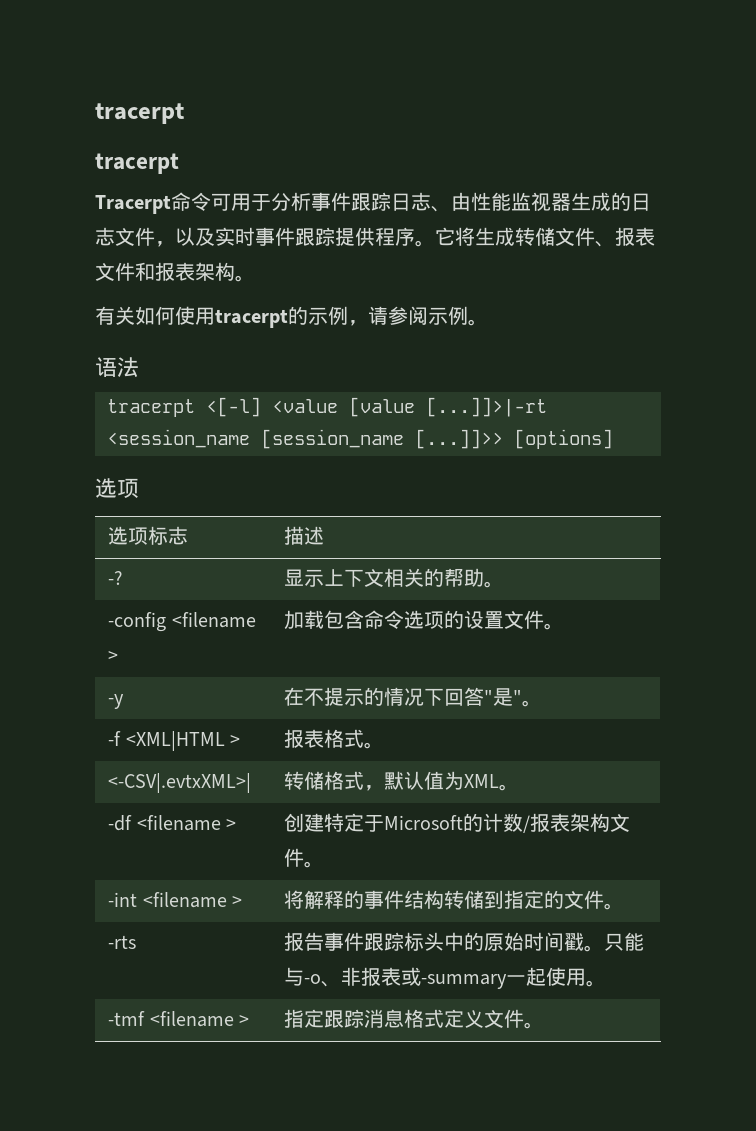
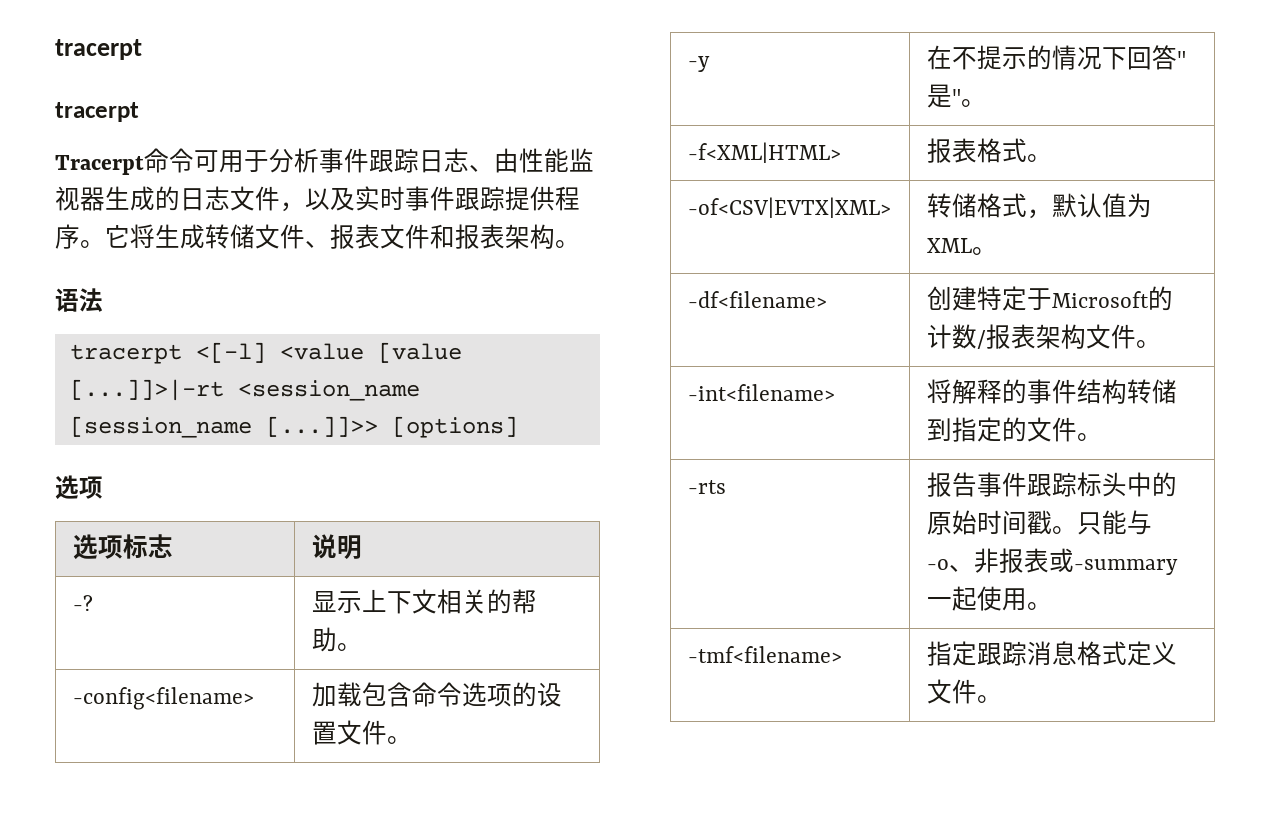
- 有关如何使用tracerpt的示例，请参阅示例。
- 选项标志 | 描述
+ 选项标志 | 说明
- -config <filename > | 加载包含命令选项的设置文件。
+ -config<filename> | 加载包含命令选项的设置文件。
- -f <XML|HTML > | 报表格式。
+ -f<XML|HTML> | 报表格式。
- <-CSV|.evtxXML>| | 转储格式，默认值为XML。
+ -of<CSV|EVTX|XML> | 转储格式，默认值为XML。
- -df <filename > | 创建特定于Microsoft的计数/报表架构文件。
+ -df<filename> | 创建特定于Microsoft的计数/报表架构文件。
- -int <filename > | 将解释的事件结构转储到指定的文件。
+ -int<filename> | 将解释的事件结构转储到指定的文件。
- -tmf <filename > | 指定跟踪消息格式定义文件。
+ -tmf<filename> | 指定跟踪消息格式定义文件。

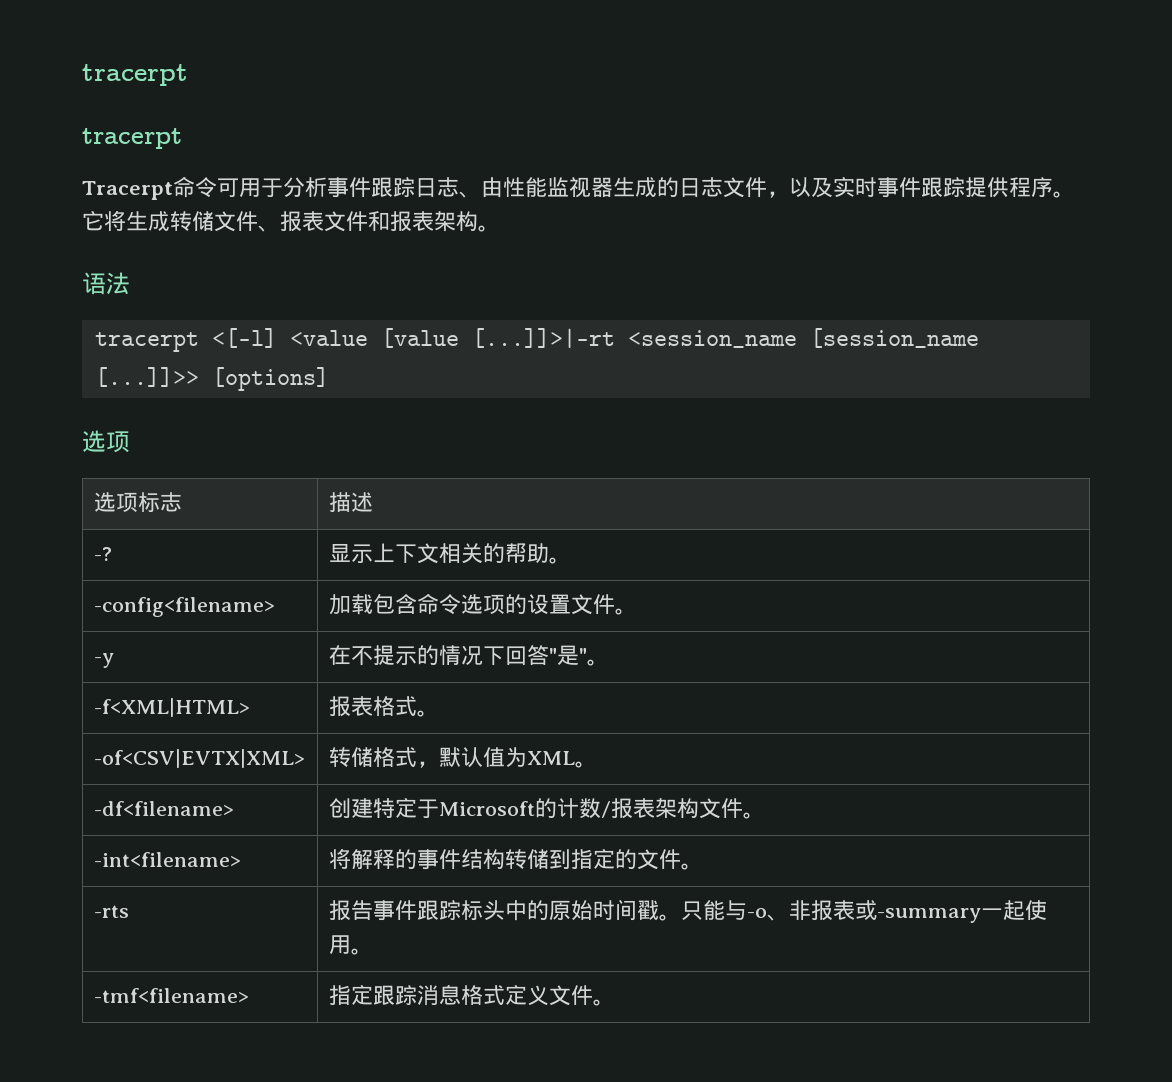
- 选项标志 | 说明
+ 选项标志 | 描述

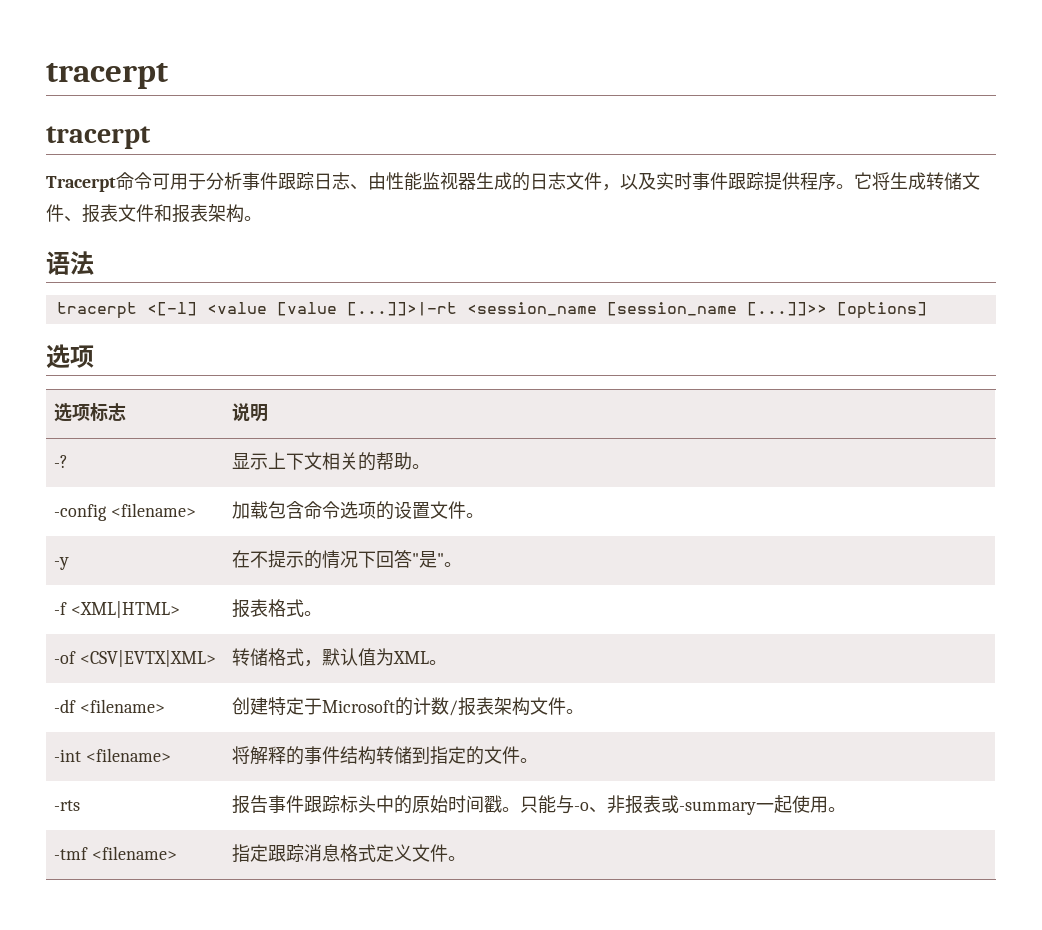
- 选项标志 | 描述
+ 选项标志 | 说明
- -config<filename> | 加载包含命令选项的设置文件。
+ -config <filename> | 加载包含命令选项的设置文件。
- -f<XML|HTML> | 报表格式。
+ -f <XML|HTML> | 报表格式。
- -of<CSV|EVTX|XML> | 转储格式，默认值为XML。
+ -of <CSV|EVTX|XML> | 转储格式，默认值为XML。
- -df<filename> | 创建特定于Microsoft的计数/报表架构文件。
+ -df <filename> | 创建特定于Microsoft的计数/报表架构文件。
- -int<filename> | 将解释的事件结构转储到指定的文件。
+ -int <filename> | 将解释的事件结构转储到指定的文件。
- -tmf<filename> | 指定跟踪消息格式定义文件。
+ -tmf <filename> | 指定跟踪消息格式定义文件。

